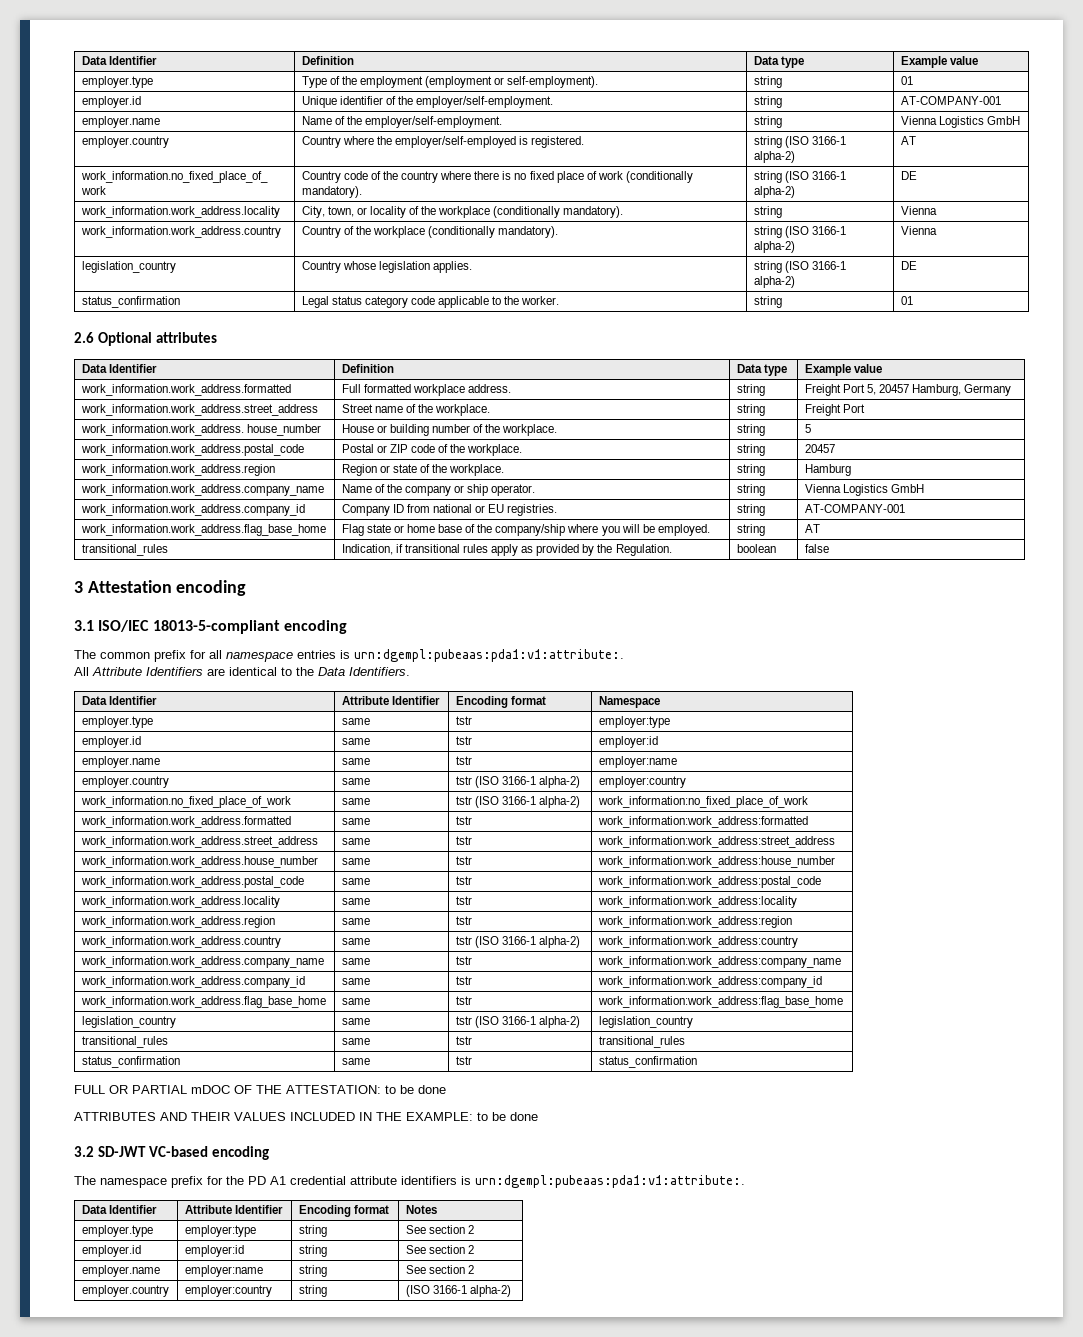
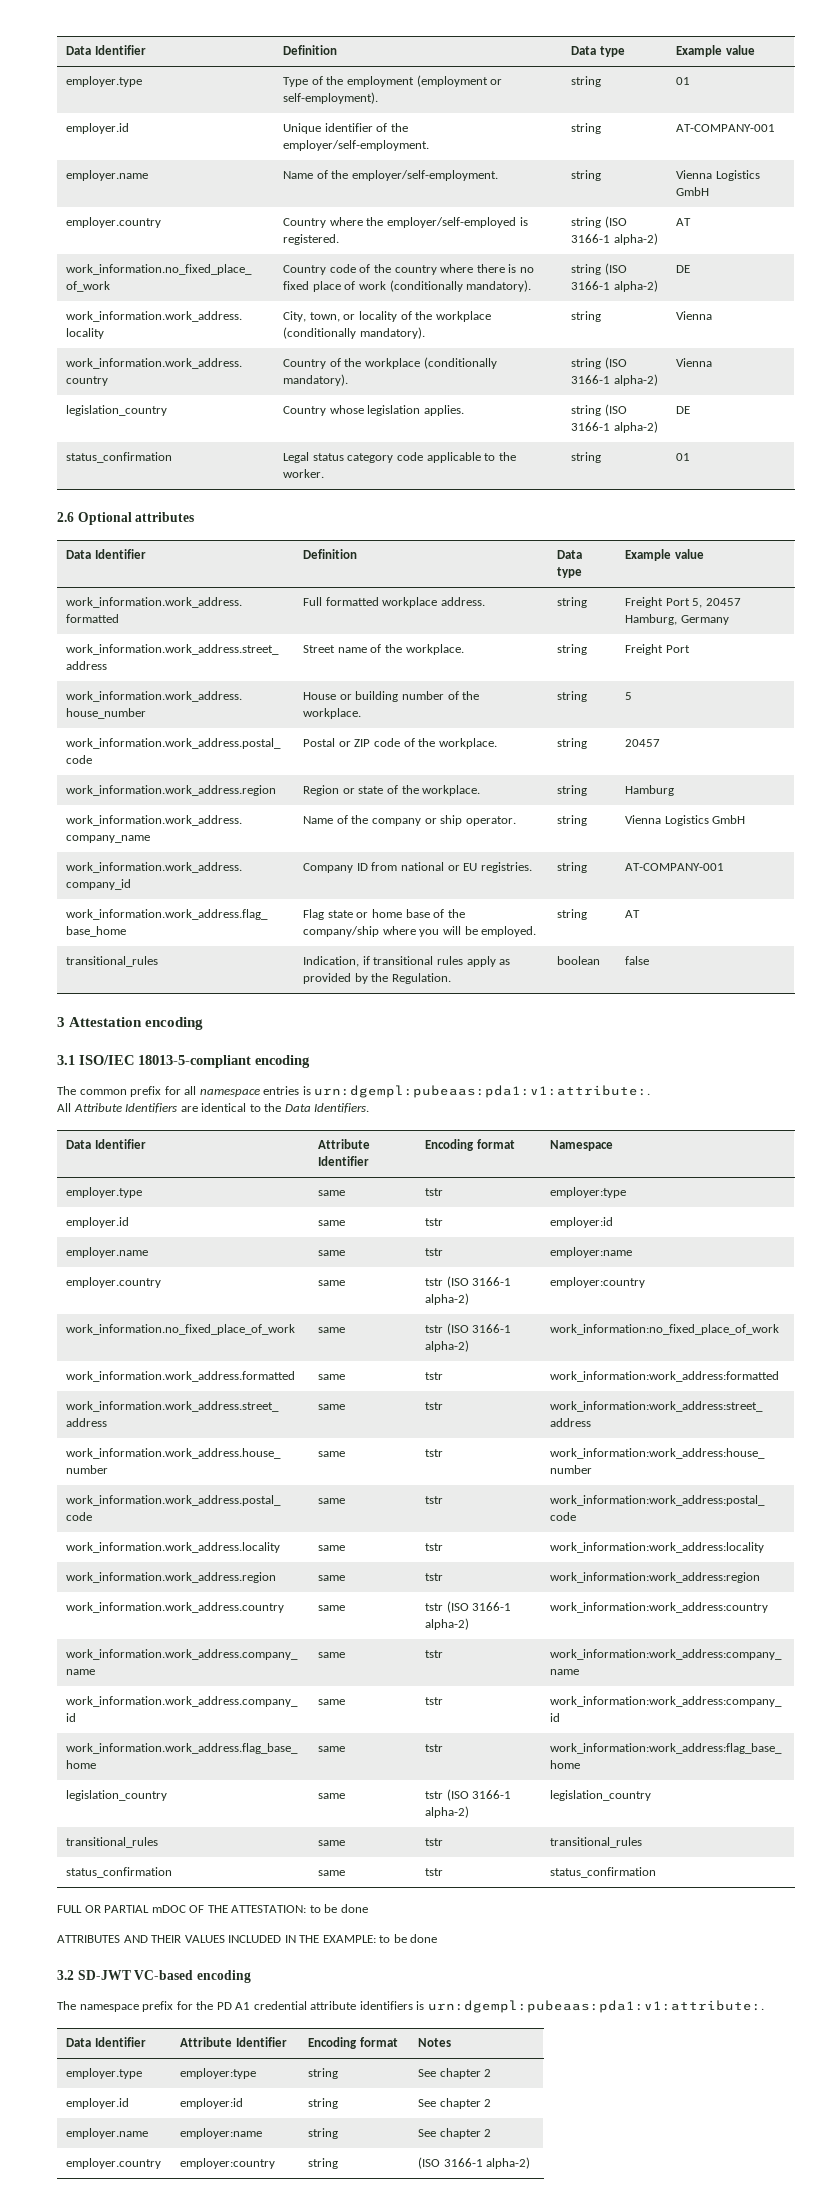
- employer.type | employer:type | string | See section 2
+ employer.type | employer:type | string | See chapter 2
- employer.id | employer:id | string | See section 2
+ employer.id | employer:id | string | See chapter 2
- employer.name | employer:name | string | See section 2
+ employer.name | employer:name | string | See chapter 2

